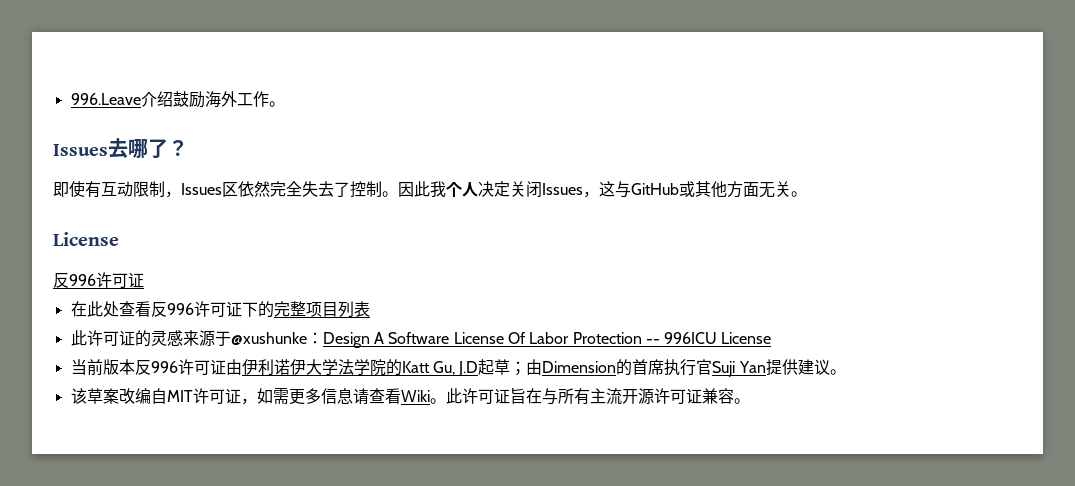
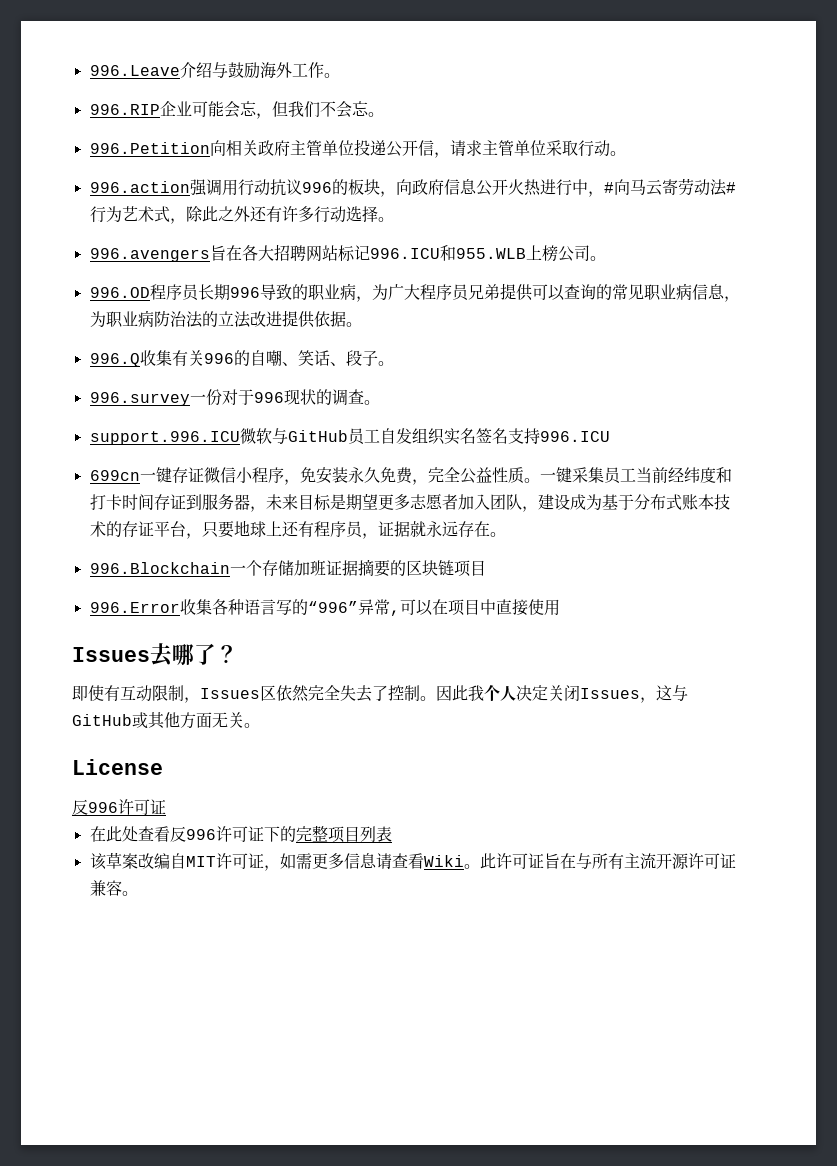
- 996.Leave介绍鼓励海外工作。
+ 996.Leave介绍与鼓励海外工作。
+ 996.RIP企业可能会忘，但我们不会忘。
+ 996.Petition向相关政府主管单位投递公开信，请求主管单位采取行动。
+ 996.action强调用行动抗议996的板块，向政府信息公开火热进行中，#向马云寄劳动法#行为艺术式，除此之外还有许多行动选择。
+ 996.avengers旨在各大招聘网站标记996.ICU和955.WLB上榜公司。
+ 996.OD程序员长期996导致的职业病，为广大程序员兄弟提供可以查询的常见职业病信息，为职业病防治法的立法改进提供依据。
+ 996.Q收集有关996的自嘲、笑话、段子。
+ 996.survey一份对于996现状的调查。
+ support.996.ICU微软与GitHub员工自发组织实名签名支持996.ICU
+ 699cn一键存证微信小程序，免安装永久免费，完全公益性质。一键采集员工当前经纬度和打卡时间存证到服务器，未来目标是期望更多志愿者加入团队，建设成为基于分布式账本技术的存证平台，只要地球上还有程序员，证据就永远存在。
+ 996.Blockchain一个存储加班证据摘要的区块链项目
+ 996.Error收集各种语言写的“996”异常,可以在项目中直接使用
- 此许可证的灵感来源于@xushunke：Design A Software License Of Labor Protection -- 996ICU License
- 当前版本反996许可证由伊利诺伊大学法学院的Katt Gu, J.D起草；由Dimension的首席执行官Suji Yan提供建议。

